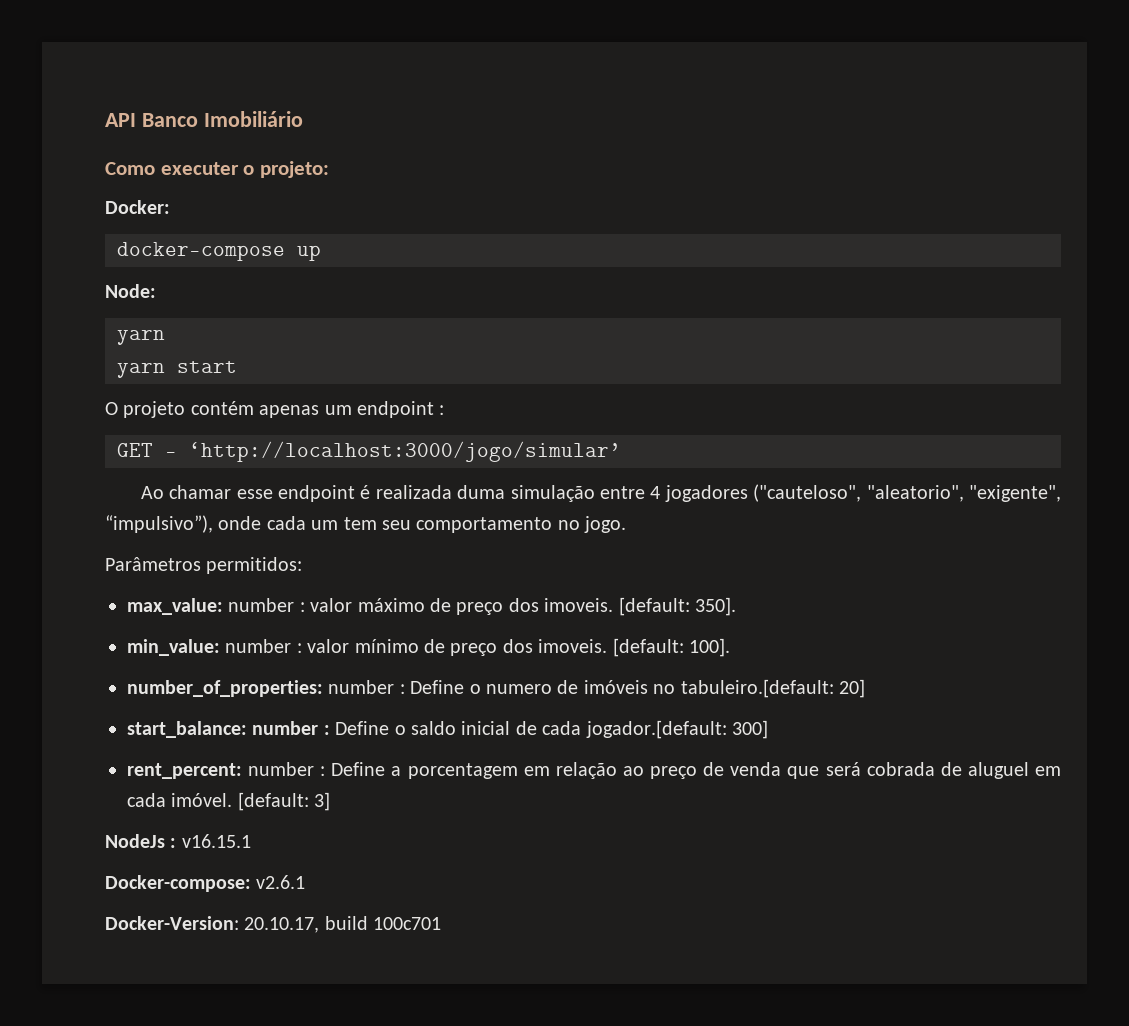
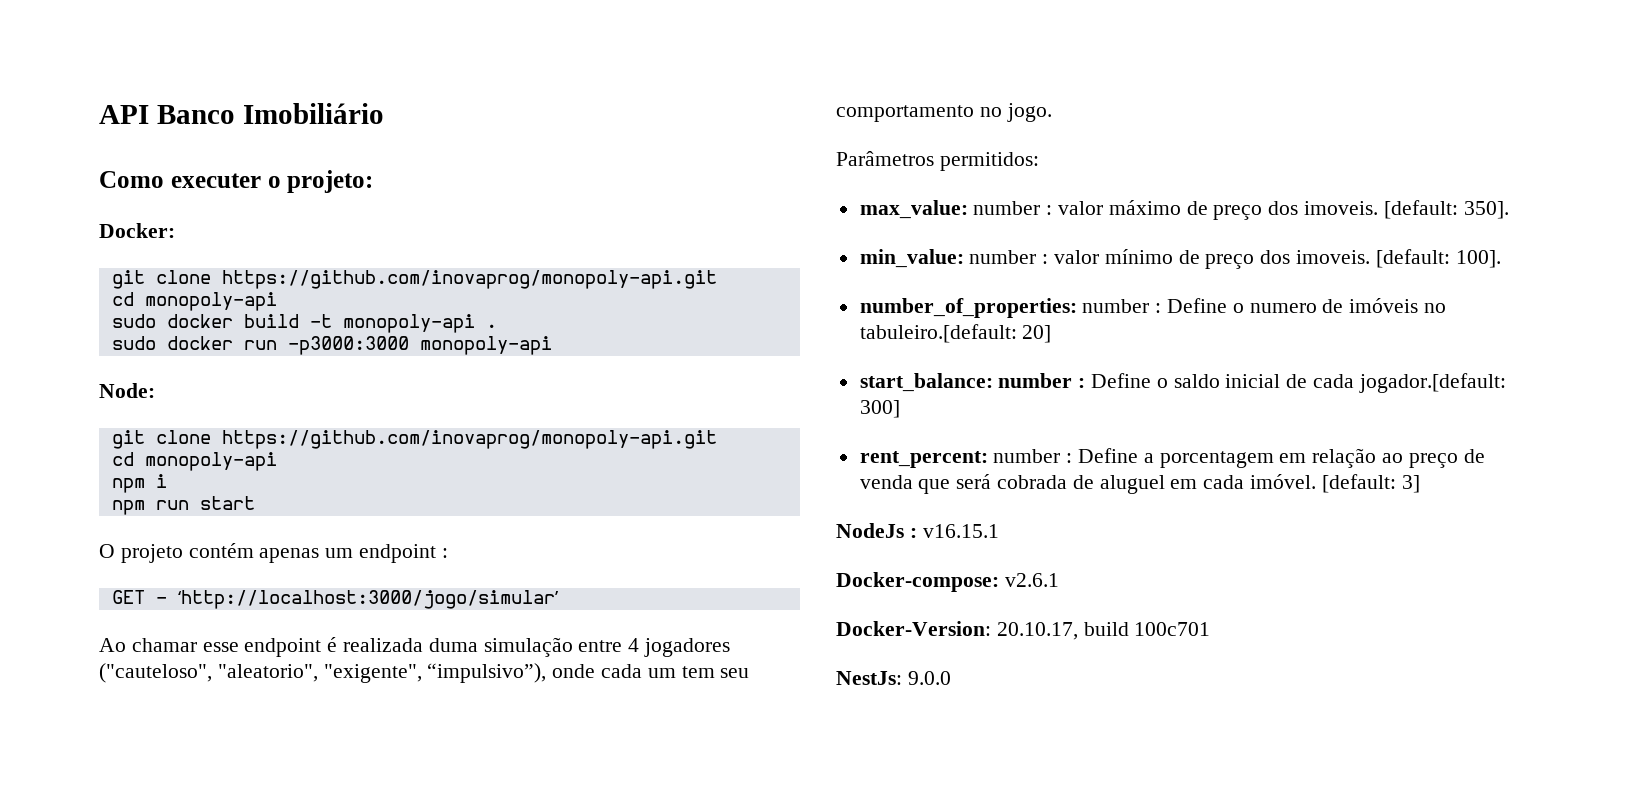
  Docker:
- docker-compose up
+ git clone https://github.com/inovaprog/monopoly-api.git
+ cd monopoly-api
+ sudo docker build -t monopoly-api .
+ sudo docker run -p3000:3000 monopoly-api
  Node:
- yarn
- yarn start
+ git clone https://github.com/inovaprog/monopoly-api.git
+ cd monopoly-api
+ npm i
+ npm run start
+ NestJs: 9.0.0

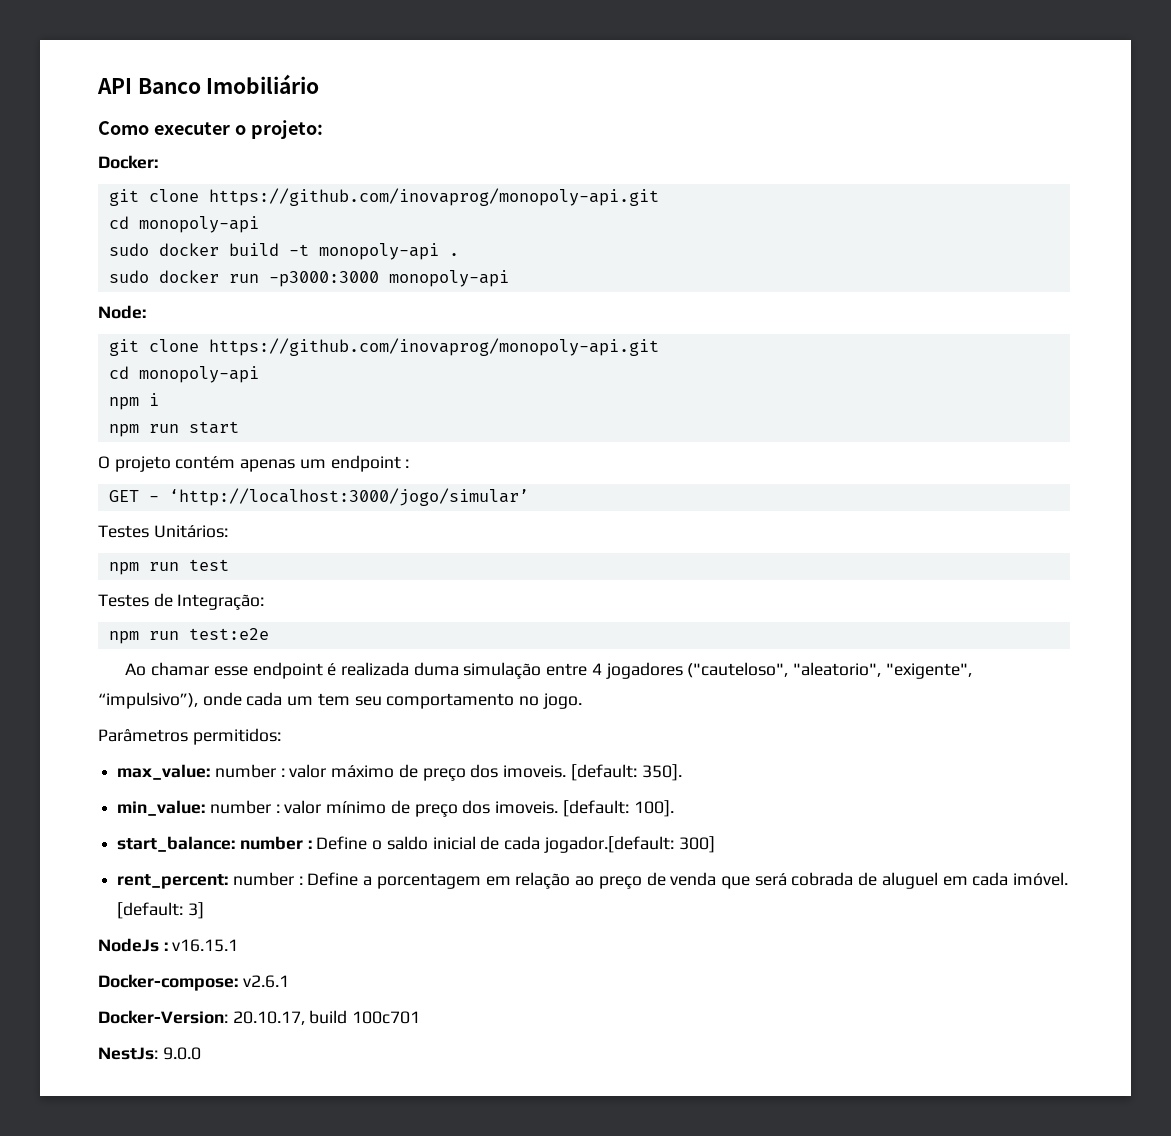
+ Testes Unitários:
+ npm run test
+ Testes de Integração:
+ npm run test:e2e
- number_of_properties: number : Define o numero de imóveis no tabuleiro.[default: 20]

